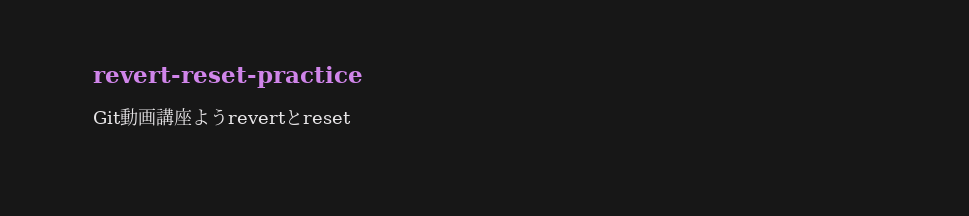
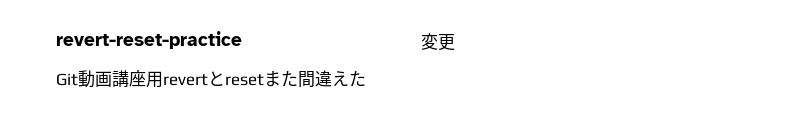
- Git動画講座ようrevertとreset
+ Git動画講座用revertとresetまた間違えた変更

